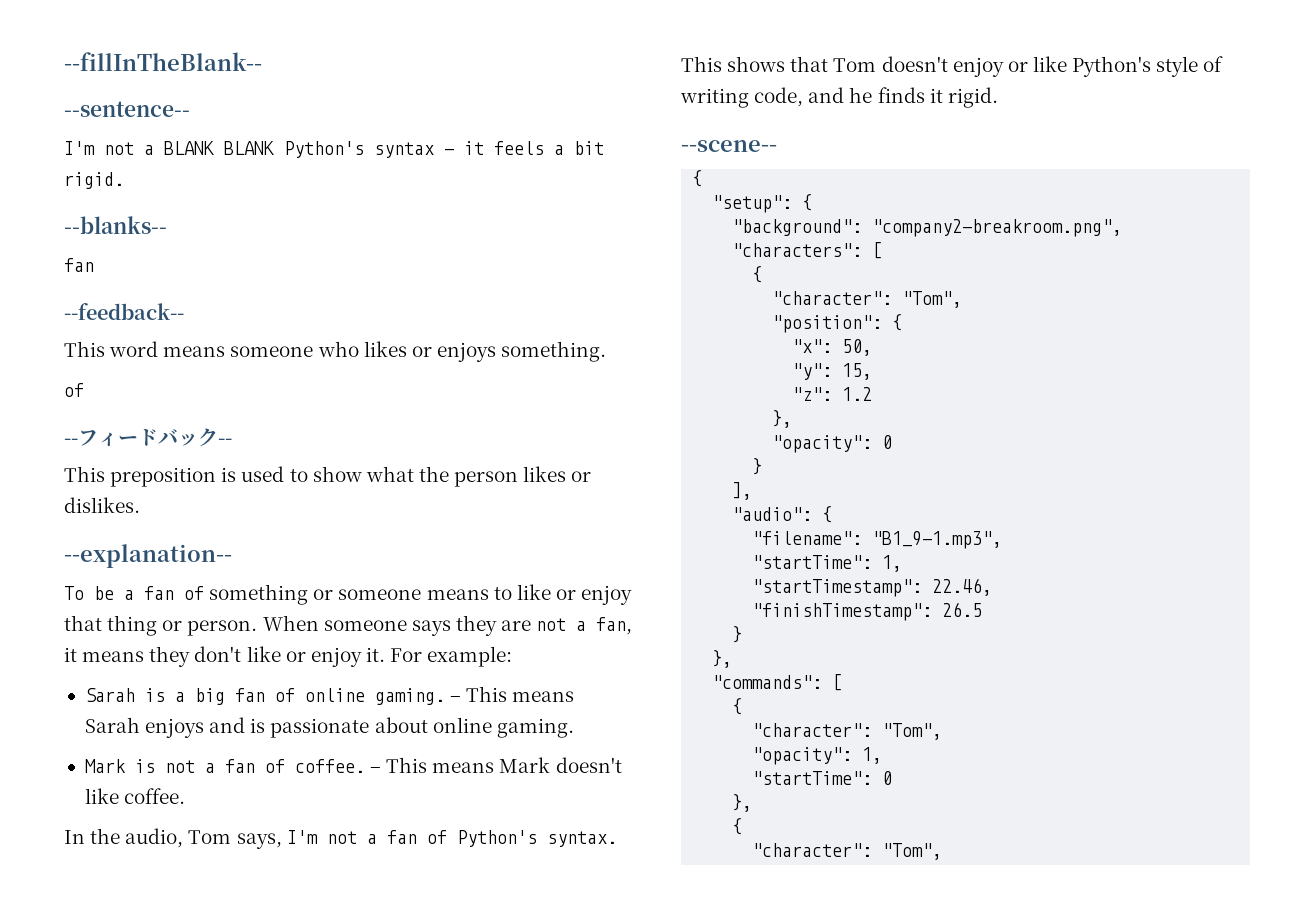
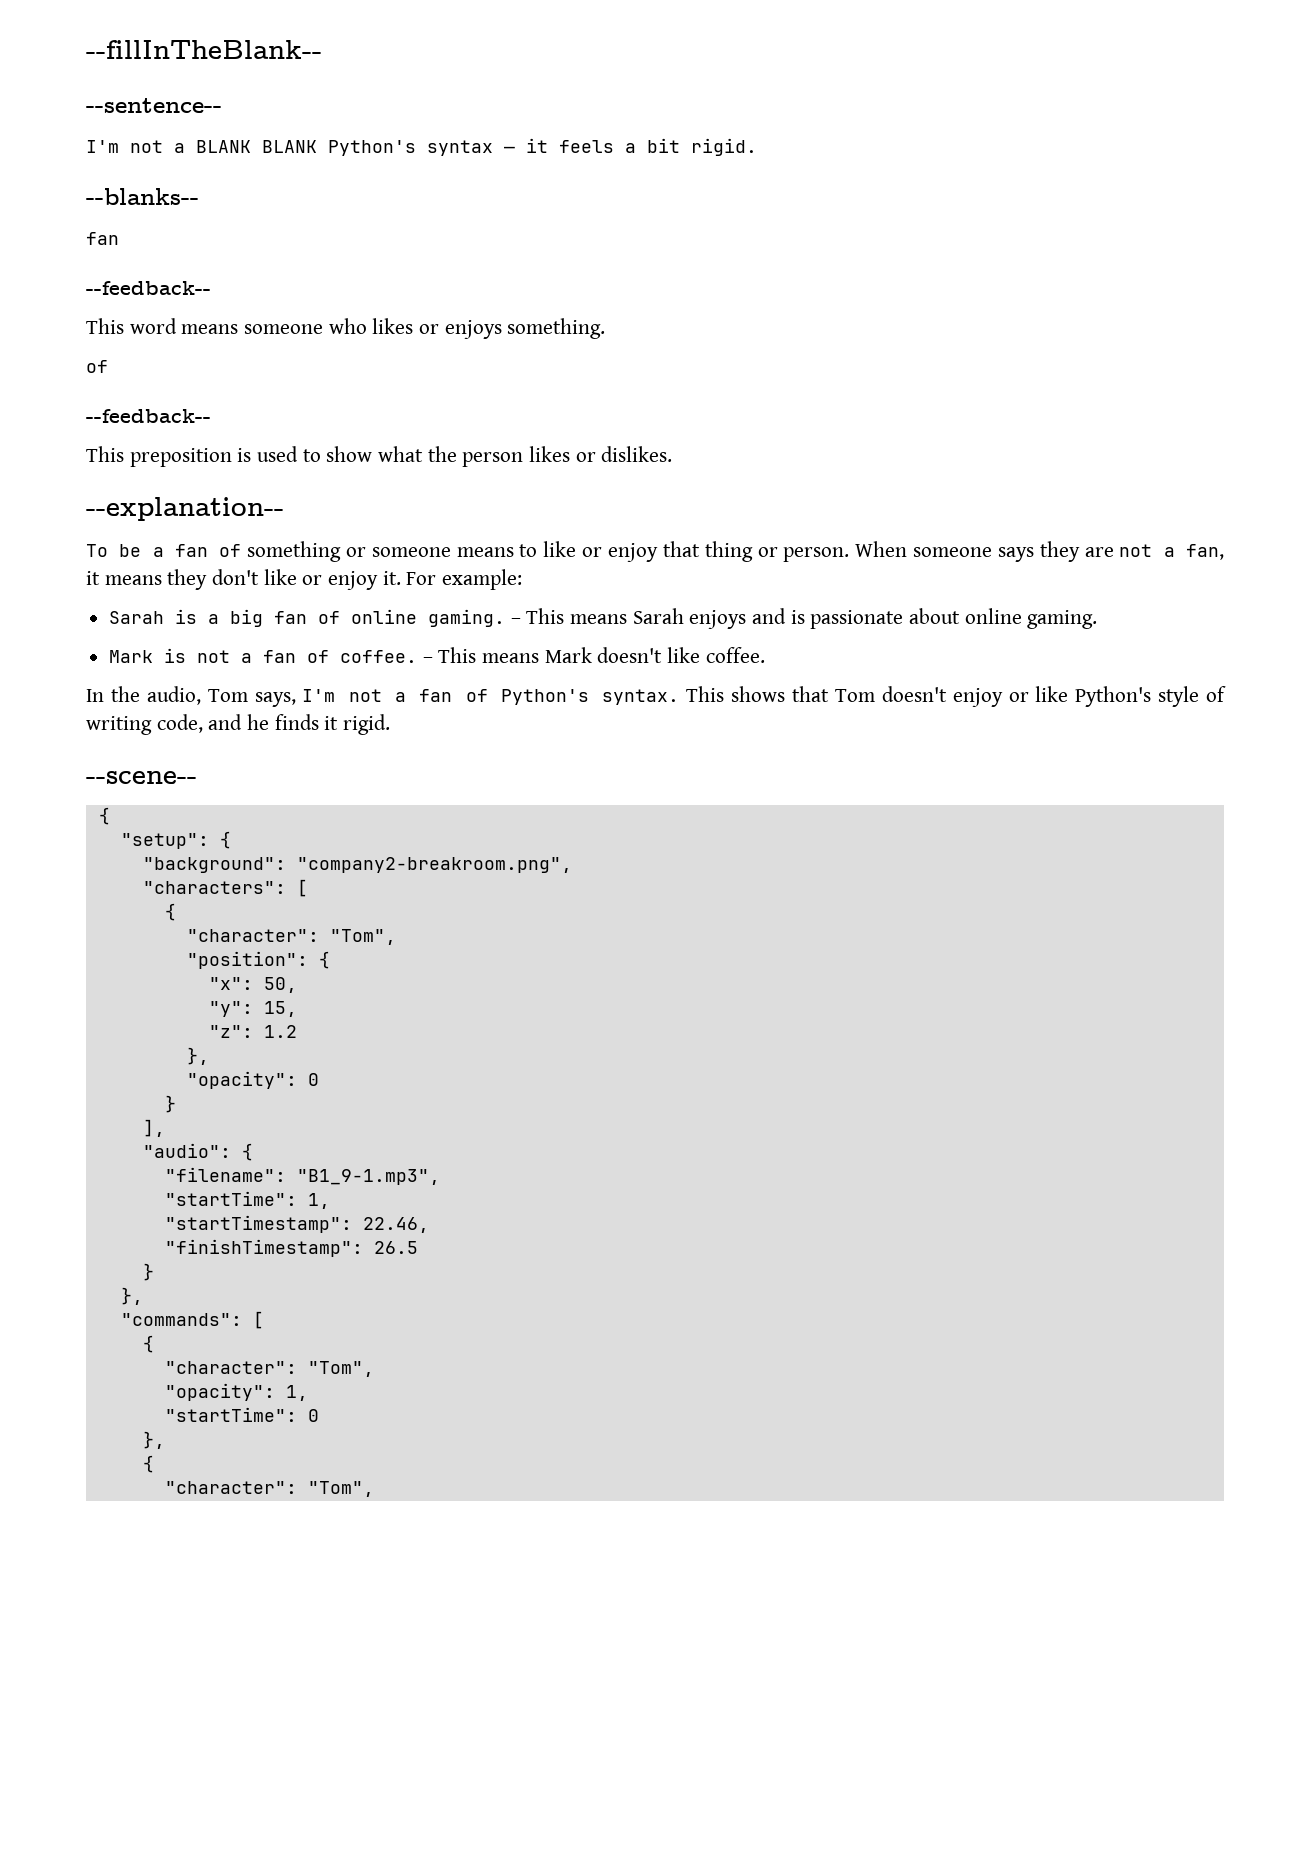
  This word means someone who likes or enjoys something.
  of
- --フィードバック--
+ --feedback--

